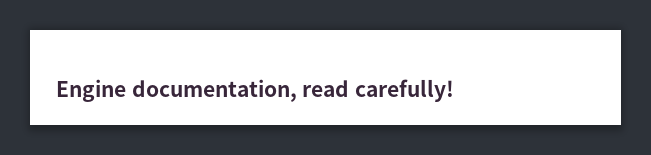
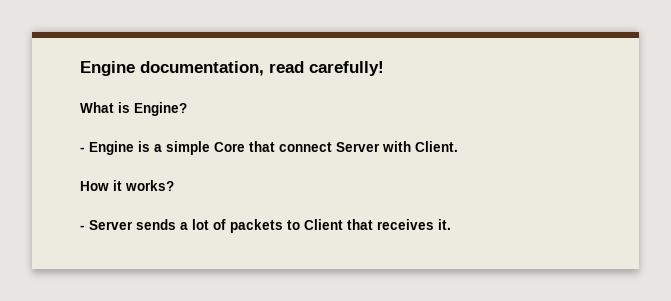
+ What is Engine?
+ - Engine is a simple Core that connect Server with Client.
+ How it works?
+ - Server sends a lot of packets to Client that receives it.

